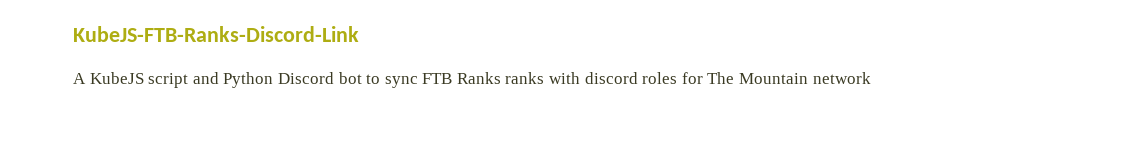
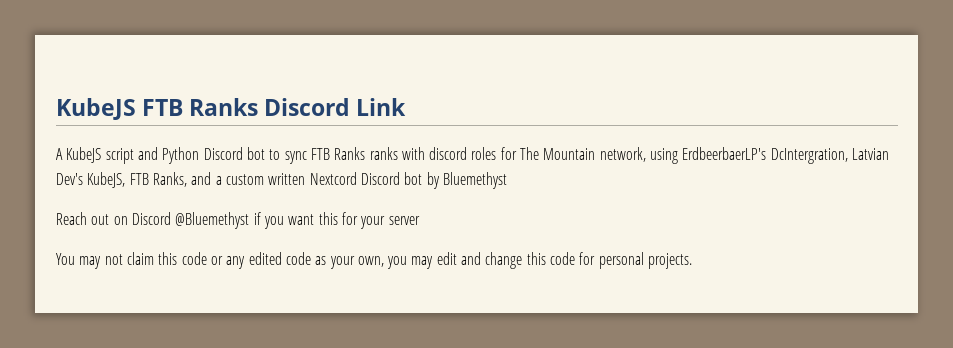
- KubeJS-FTB-Ranks-Discord-Link
+ KubeJS FTB Ranks Discord Link
- A KubeJS script and Python Discord bot to sync FTB Ranks ranks with discord roles for The Mountain network
+ A KubeJS script and Python Discord bot to sync FTB Ranks ranks with discord roles for The Mountain network, using ErdbeerbaerLP's DcIntergration, Latvian Dev's KubeJS, FTB Ranks, and a custom written Nextcord Discord bot by Bluemethyst
+ Reach out on Discord @Bluemethyst if you want this for your server
+ You may not claim this code or any edited code as your own, you may edit and change this code for personal projects.

